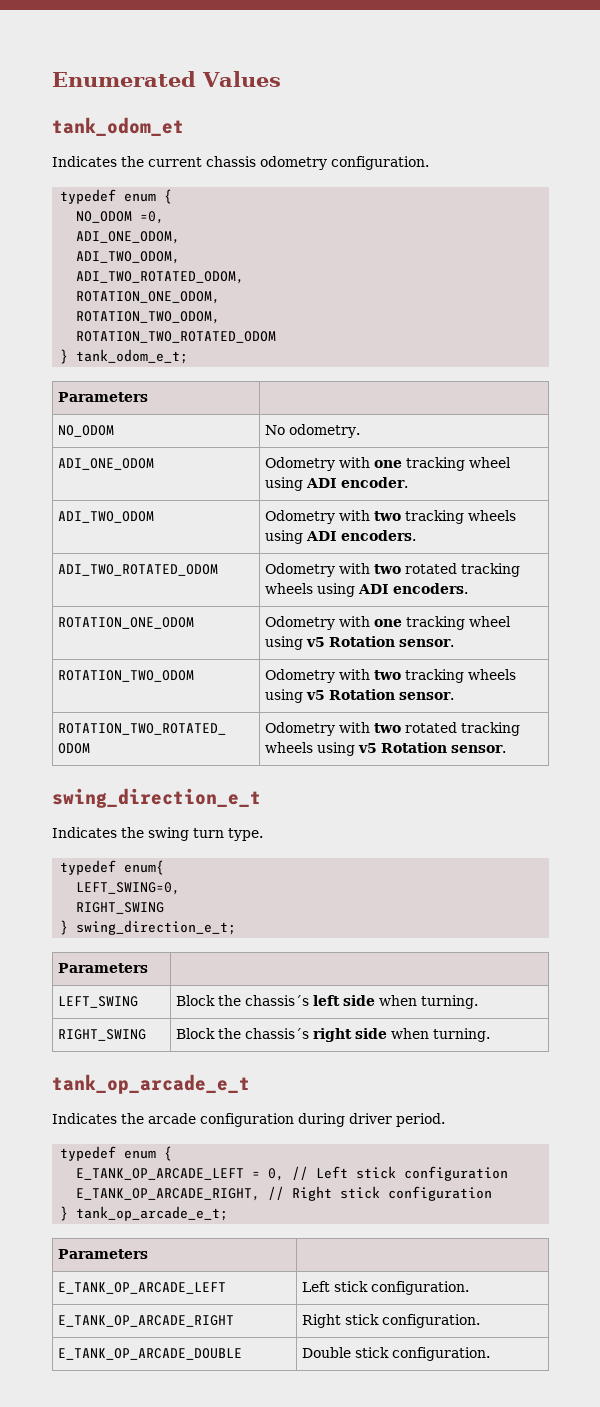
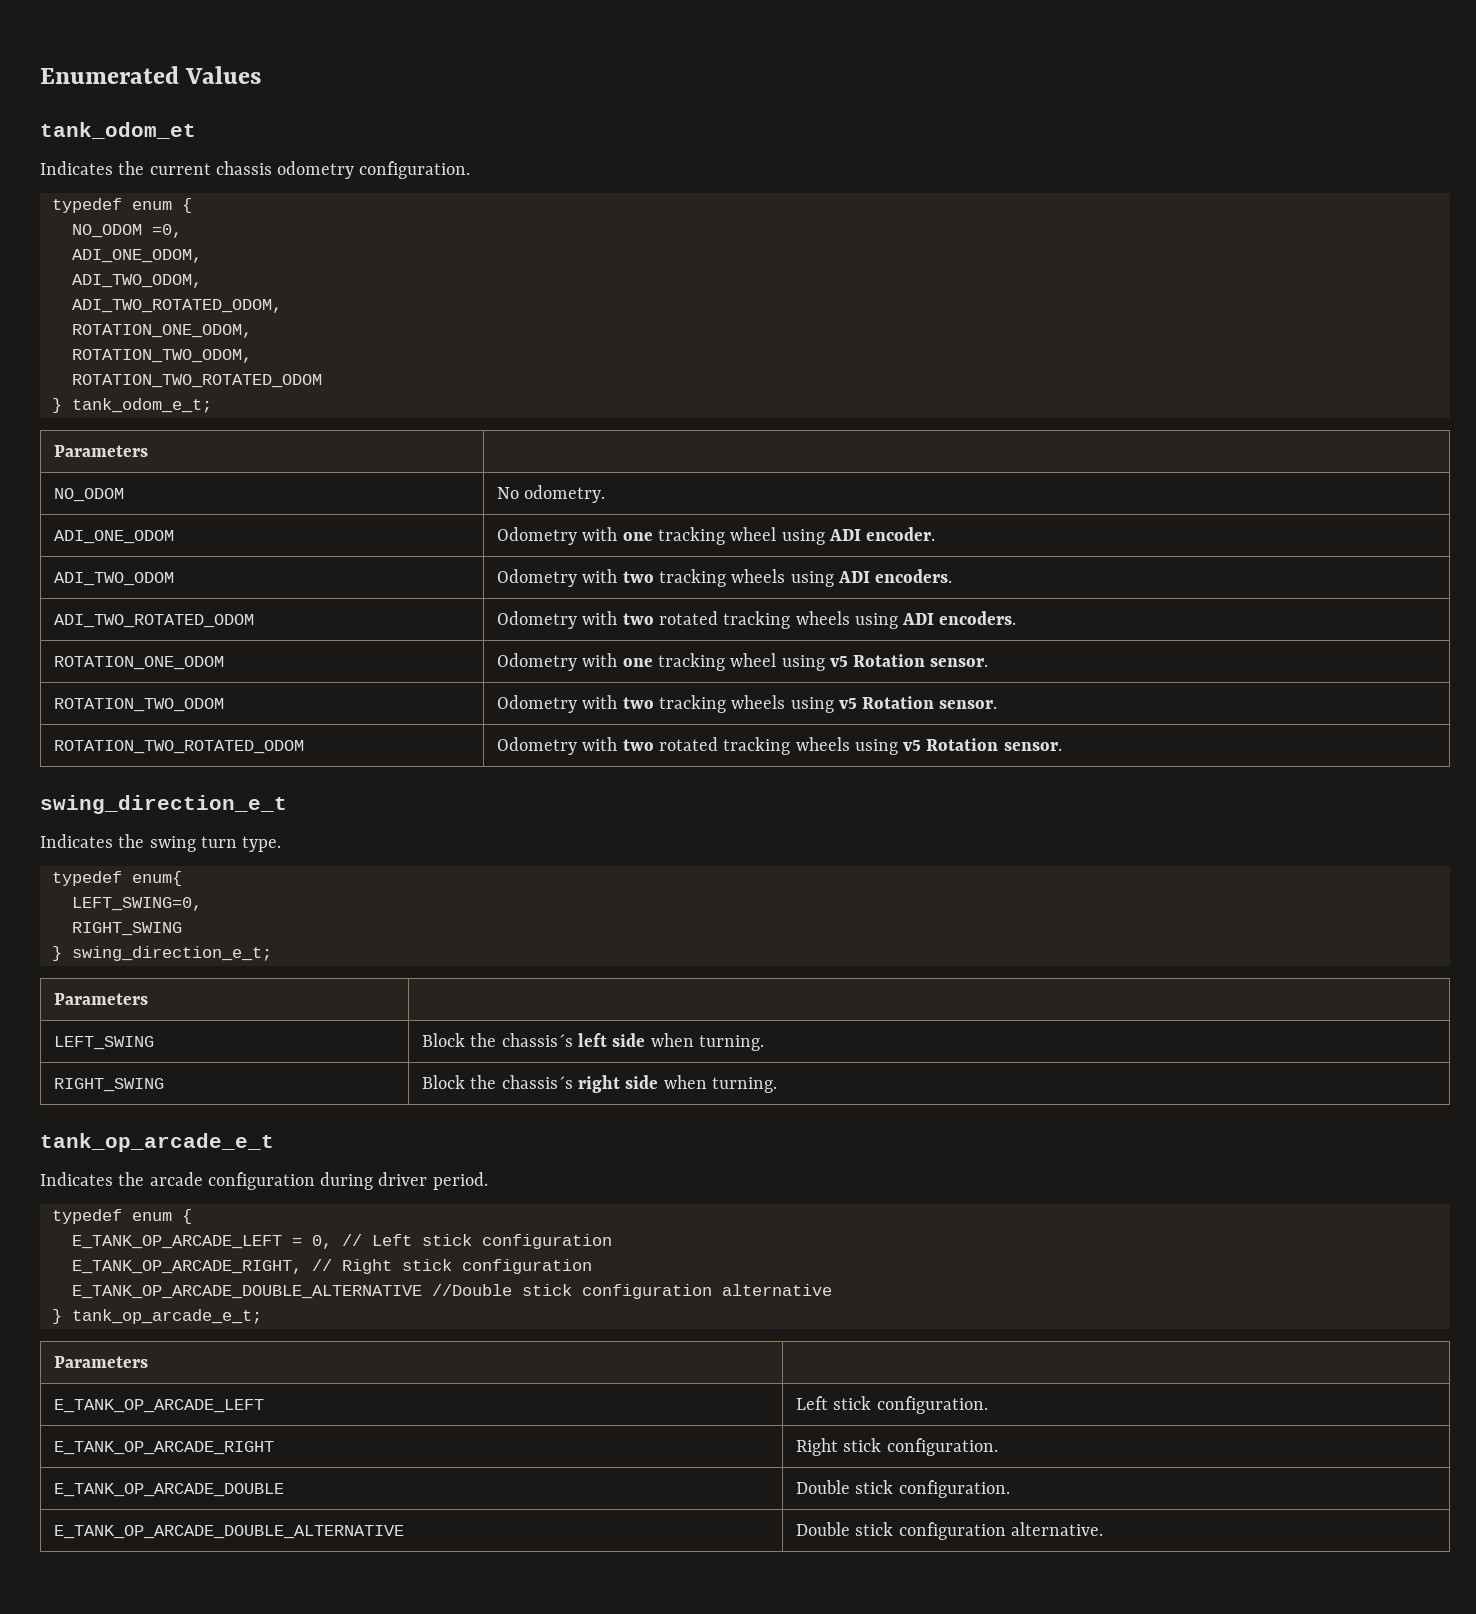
+ E_TANK_OP_ARCADE_DOUBLE_ALTERNATIVE //Double stick configuration alternative
+ E_TANK_OP_ARCADE_DOUBLE_ALTERNATIVE | Double stick configuration alternative.

